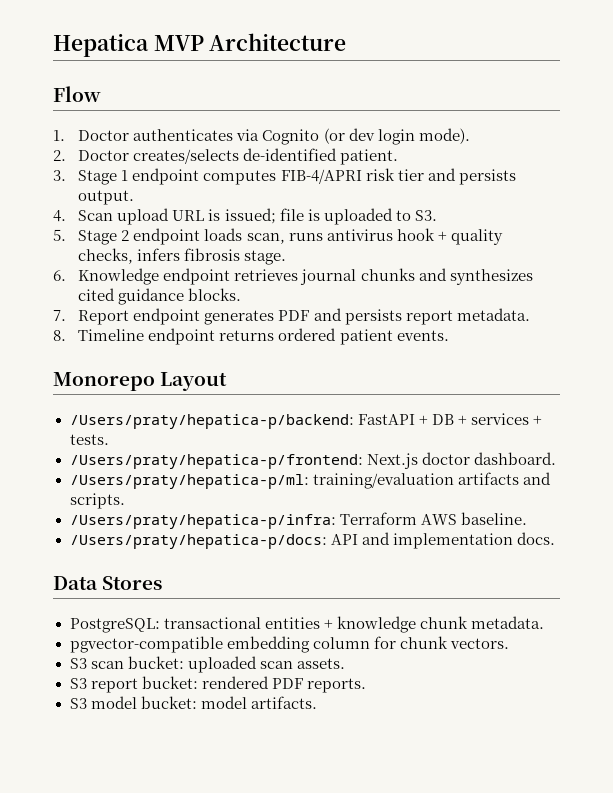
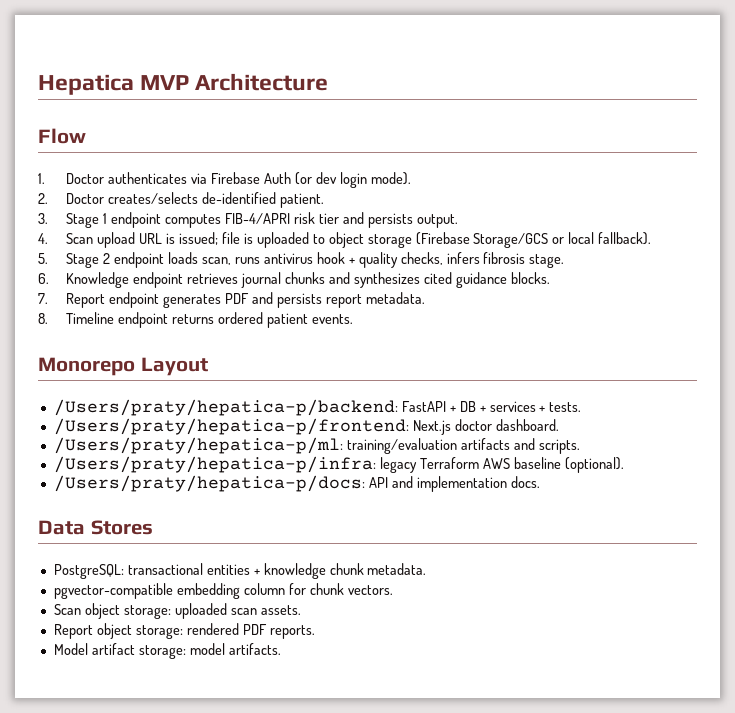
- 1. Doctor authenticates via Cognito (or dev login mode).
+ 1. Doctor authenticates via Firebase Auth (or dev login mode).
- 4. Scan upload URL is issued; file is uploaded to S3.
+ 4. Scan upload URL is issued; file is uploaded to object storage (Firebase Storage/GCS or local fallback).
- /Users/praty/hepatica-p/infra: Terraform AWS baseline.
+ /Users/praty/hepatica-p/infra: legacy Terraform AWS baseline (optional).
- S3 scan bucket: uploaded scan assets.
+ Scan object storage: uploaded scan assets.
- S3 report bucket: rendered PDF reports.
+ Report object storage: rendered PDF reports.
- S3 model bucket: model artifacts.
+ Model artifact storage: model artifacts.

